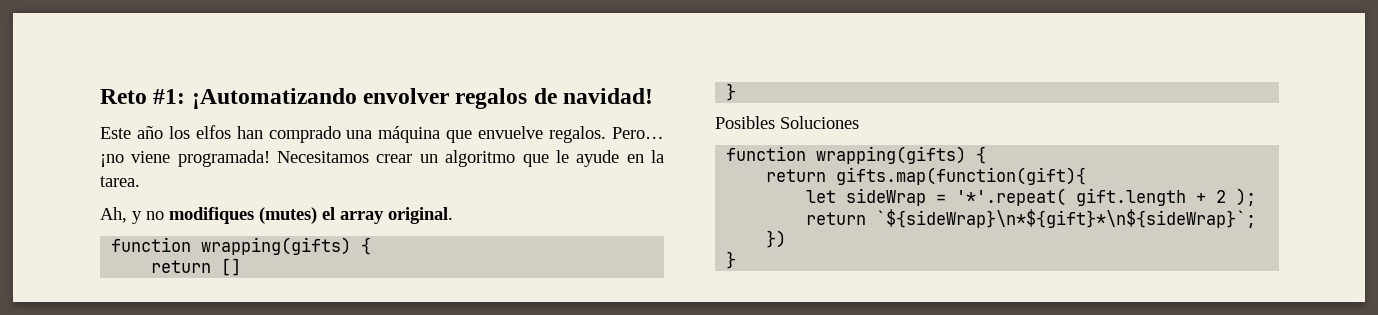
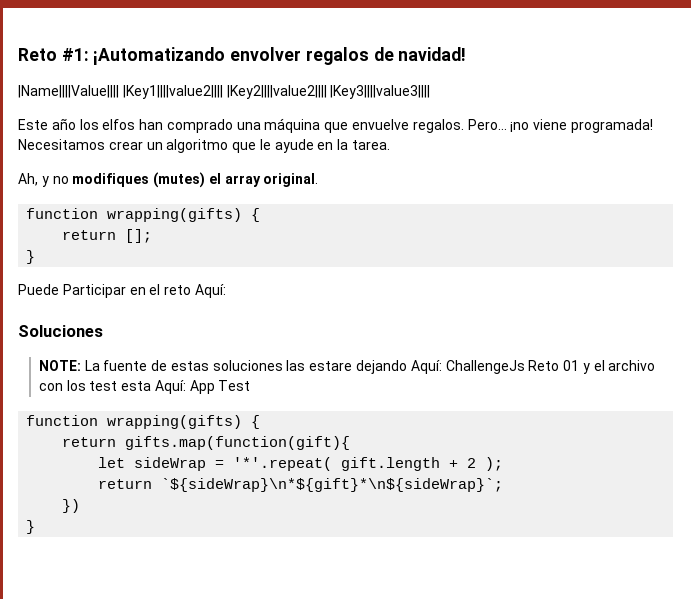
+ |Name||||Value|||| |Key1||||value2|||| |Key2||||value2|||| |Key3||||value3||||
- return []
+ return [];
- Posibles Soluciones
+ Puede Participar en el reto Aquí:
+ Soluciones
+ NOTE: La fuente de estas soluciones las estare dejando Aquí: ChallengeJs Reto 01 y el archivo con los test esta Aquí: App Test

